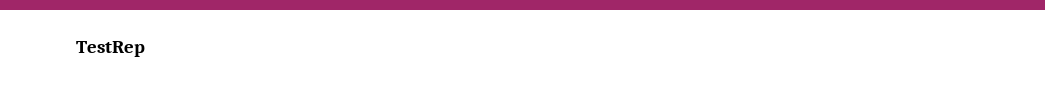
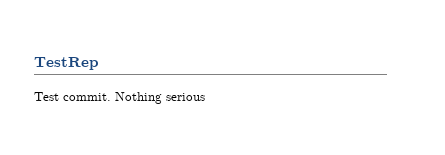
+ Test commit. Nothing serious

